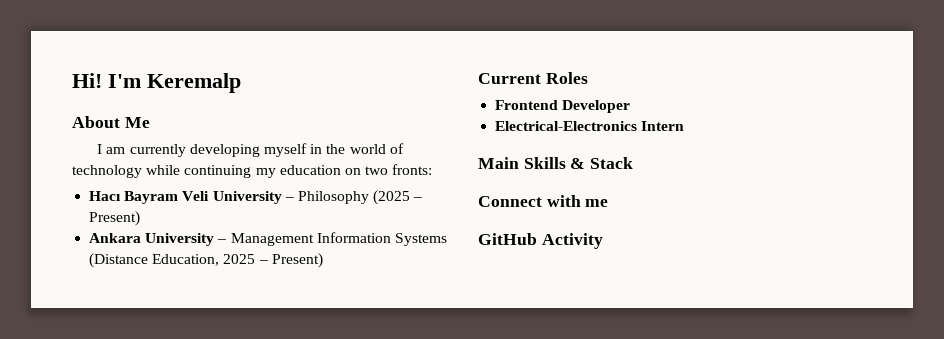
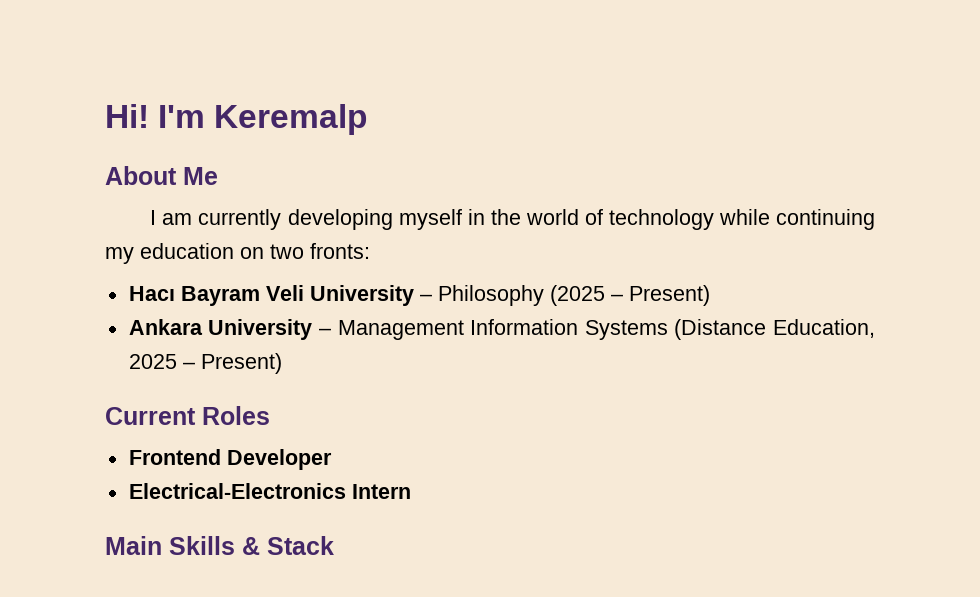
- Connect with me
- GitHub Activity

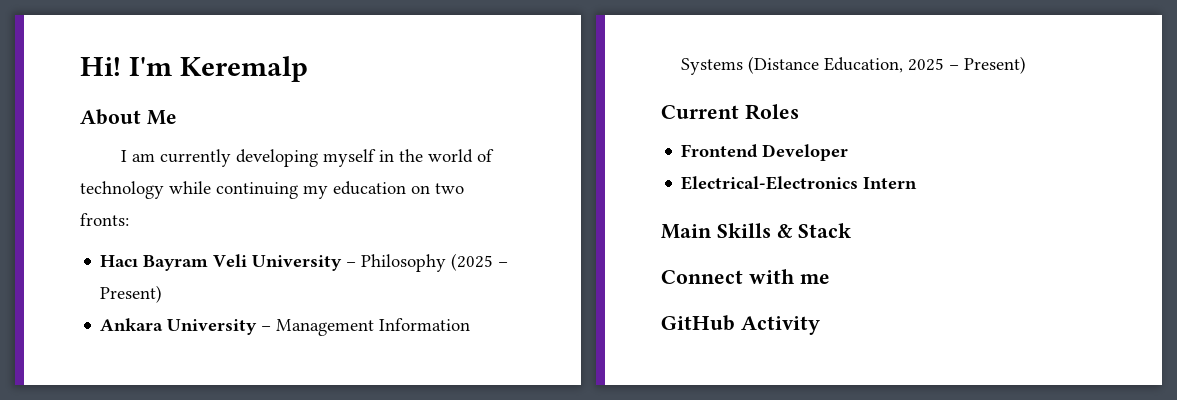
+ Connect with me
+ GitHub Activity

